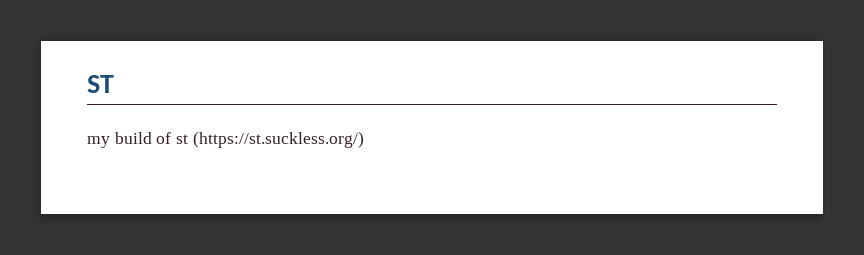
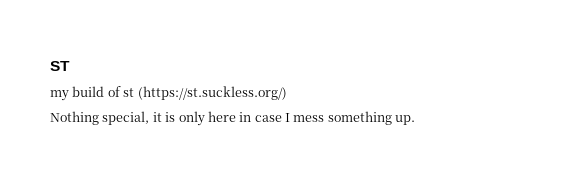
+ Nothing special, it is only here in case I mess something up.

